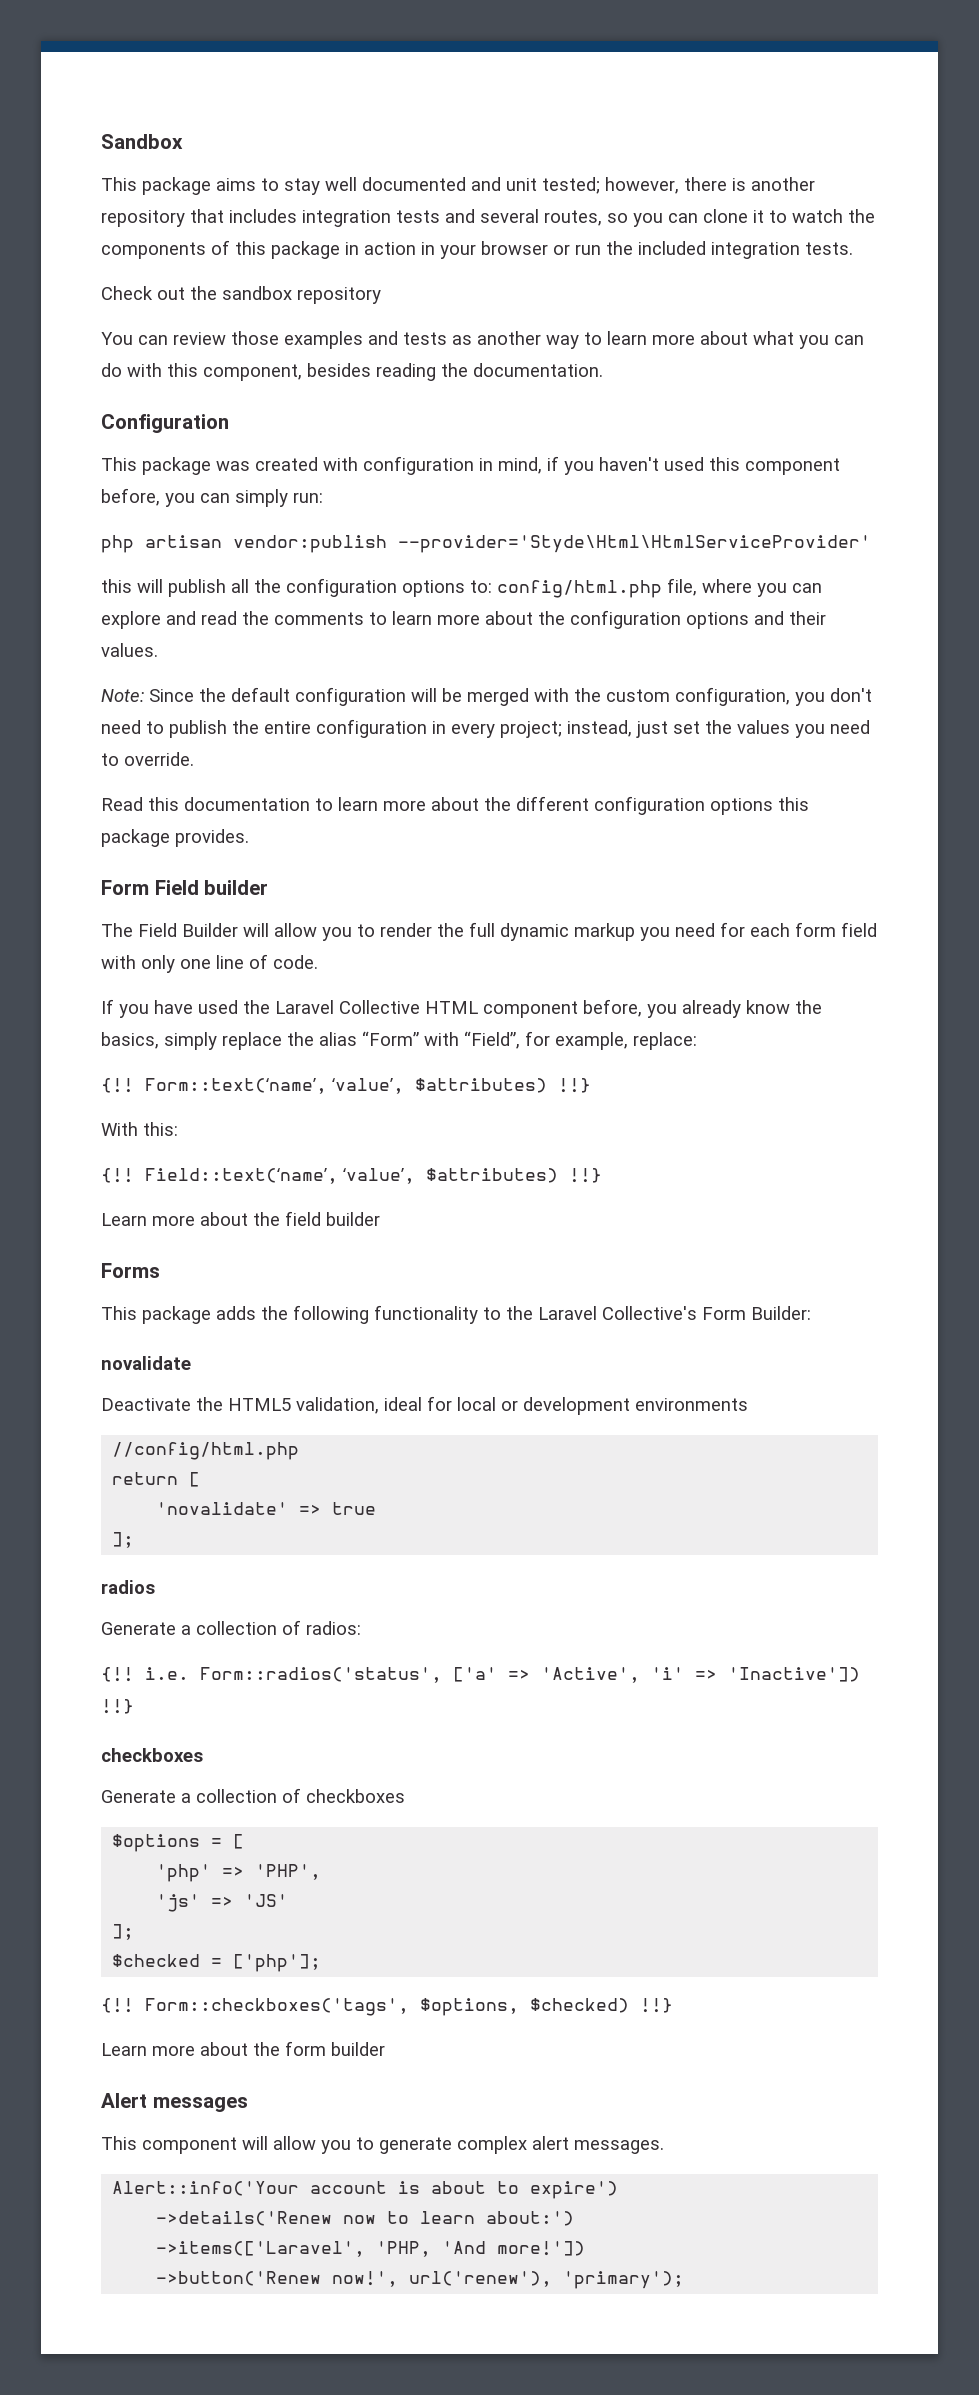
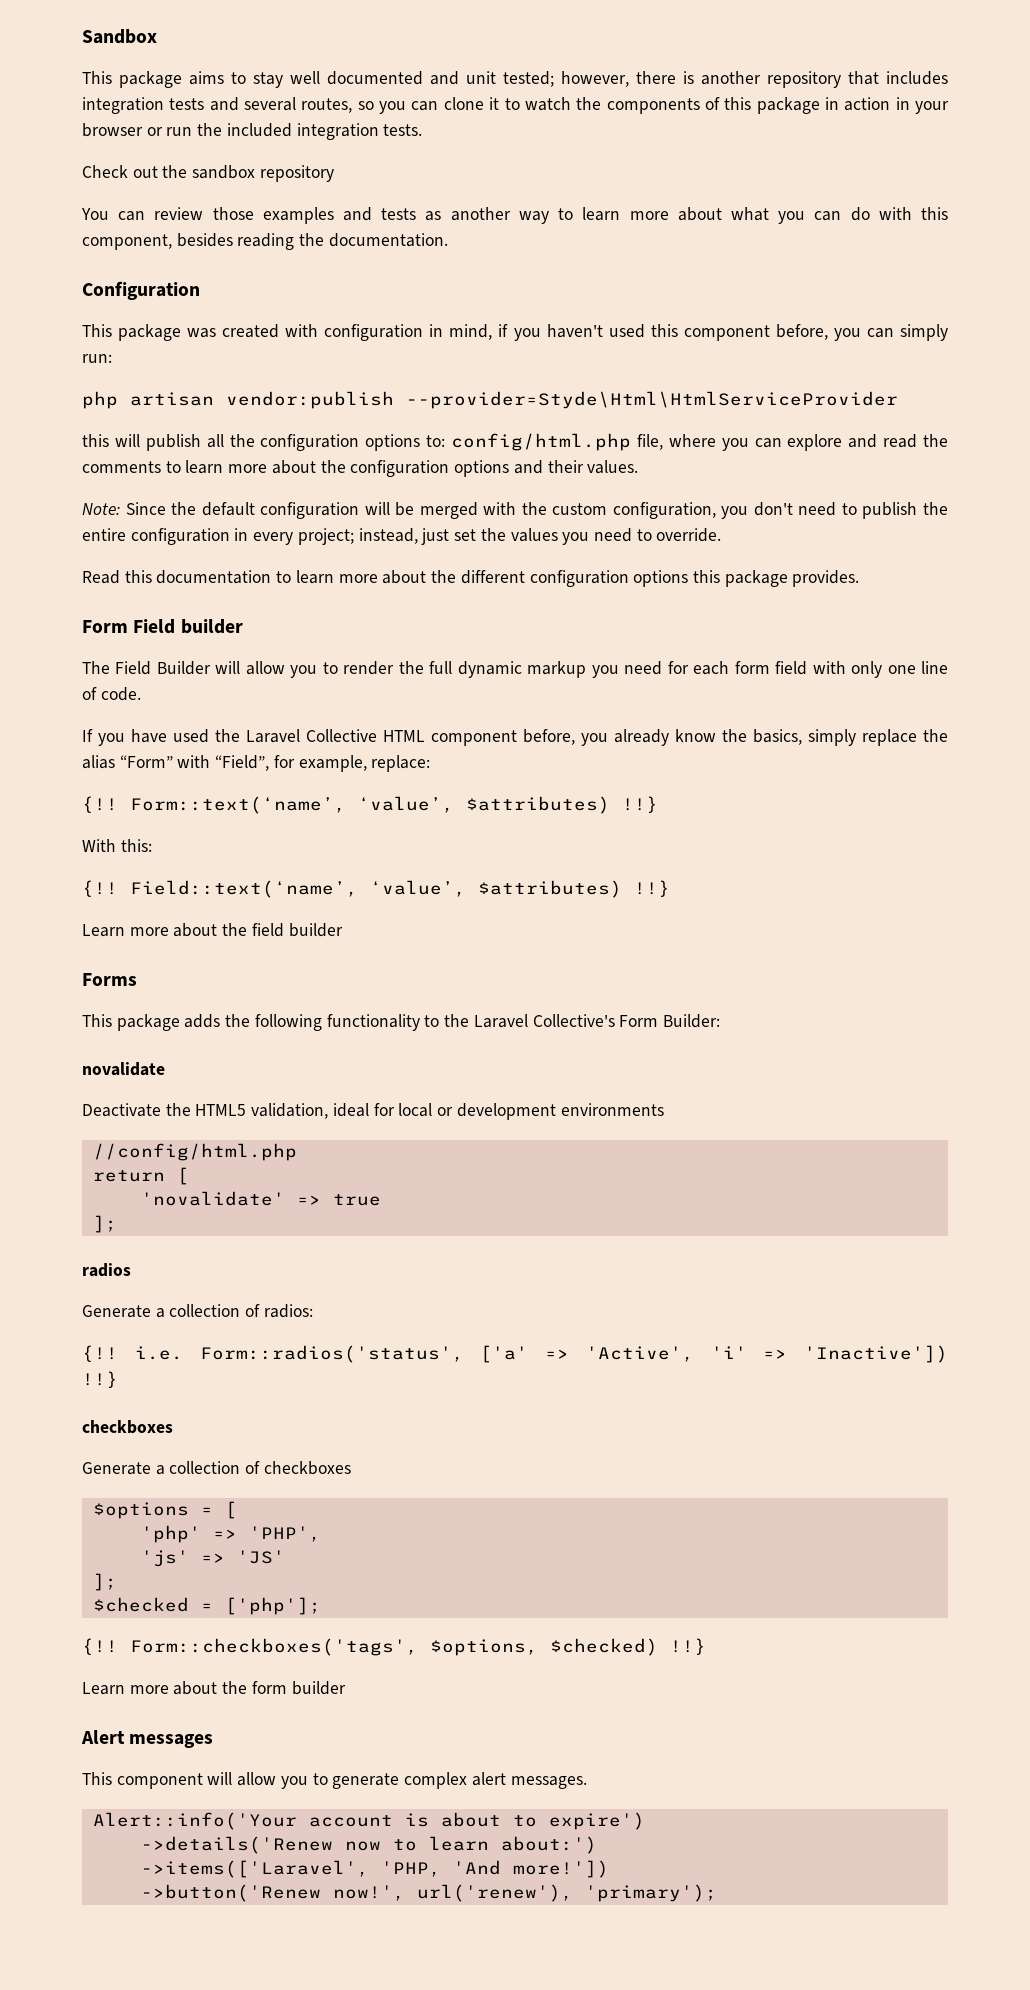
- php artisan vendor:publish --provider='Styde\Html\HtmlServiceProvider'
+ php artisan vendor:publish --provider=Styde\Html\HtmlServiceProvider

